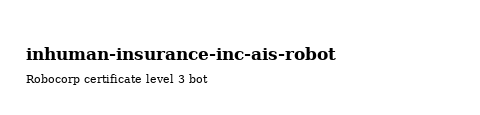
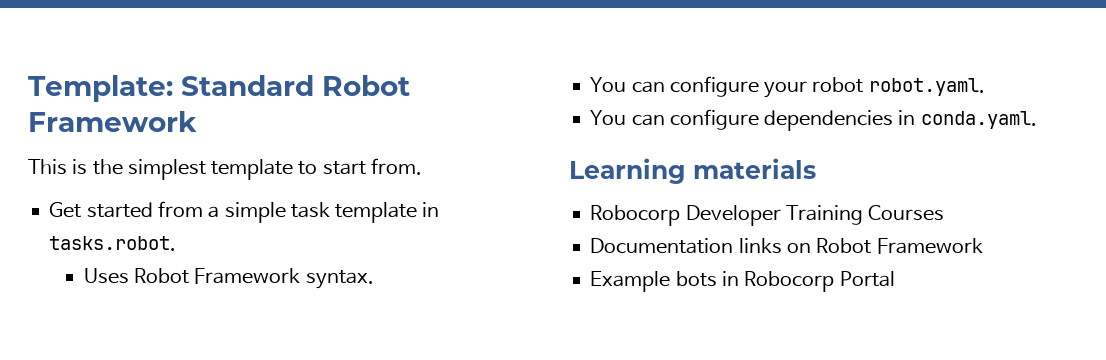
- inhuman-insurance-inc-ais-robot
- Robocorp certificate level 3 bot
+ Template: Standard Robot Framework
+ This is the simplest template to start from.
+ Get started from a simple task template in tasks.robot.
+ Uses Robot Framework syntax.
+ You can configure your robot robot.yaml.
+ You can configure dependencies in conda.yaml.
+ Learning materials
+ Robocorp Developer Training Courses
+ Documentation links on Robot Framework
+ Example bots in Robocorp Portal

